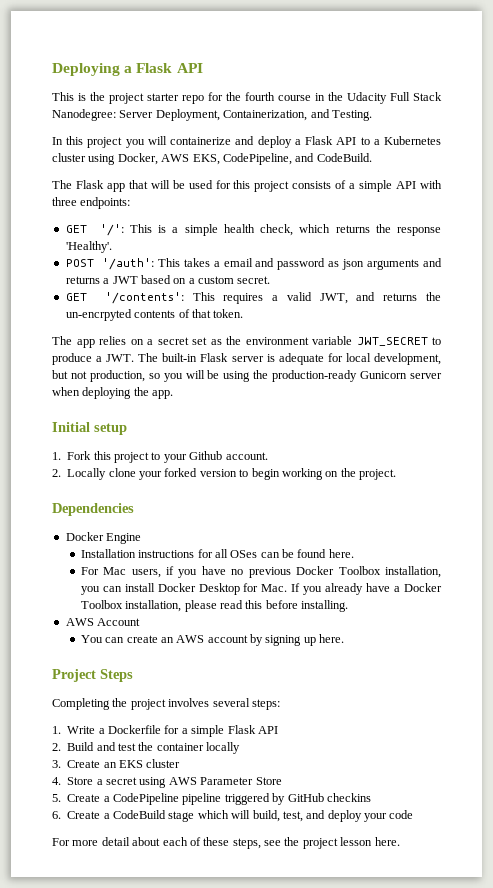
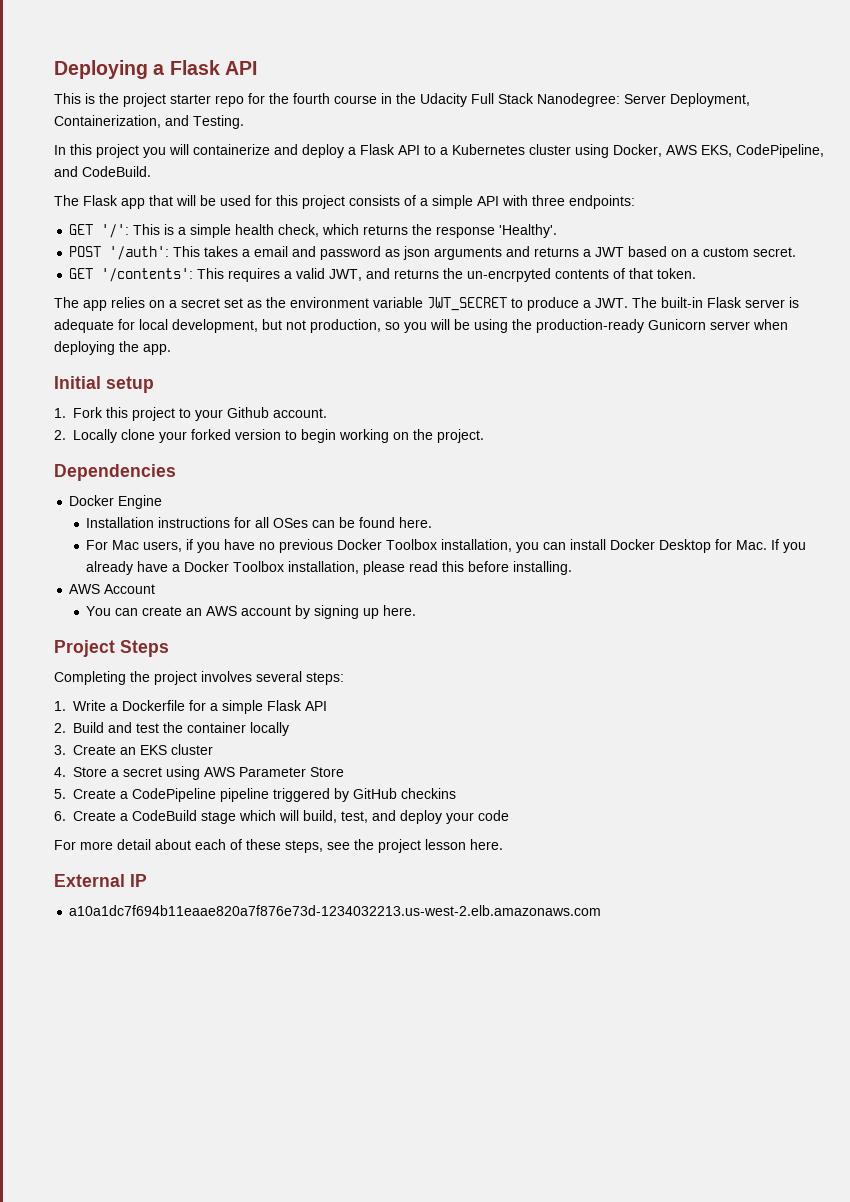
+ External IP
+ a10a1dc7f694b11eaae820a7f876e73d-1234032213.us-west-2.elb.amazonaws.com

